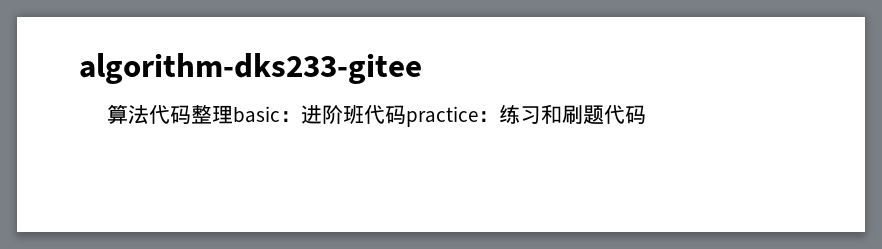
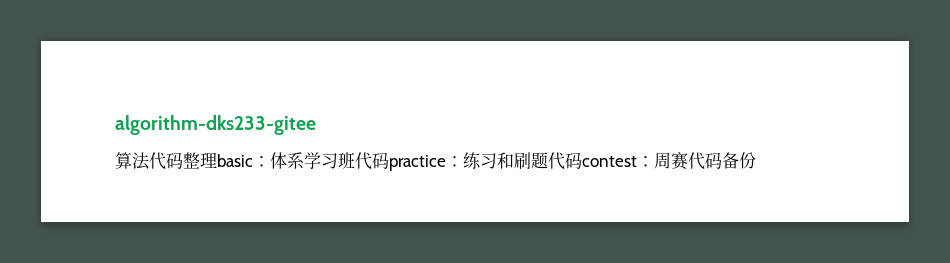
- 算法代码整理basic：进阶班代码practice：练习和刷题代码
+ 算法代码整理basic：体系学习班代码practice：练习和刷题代码contest：周赛代码备份

